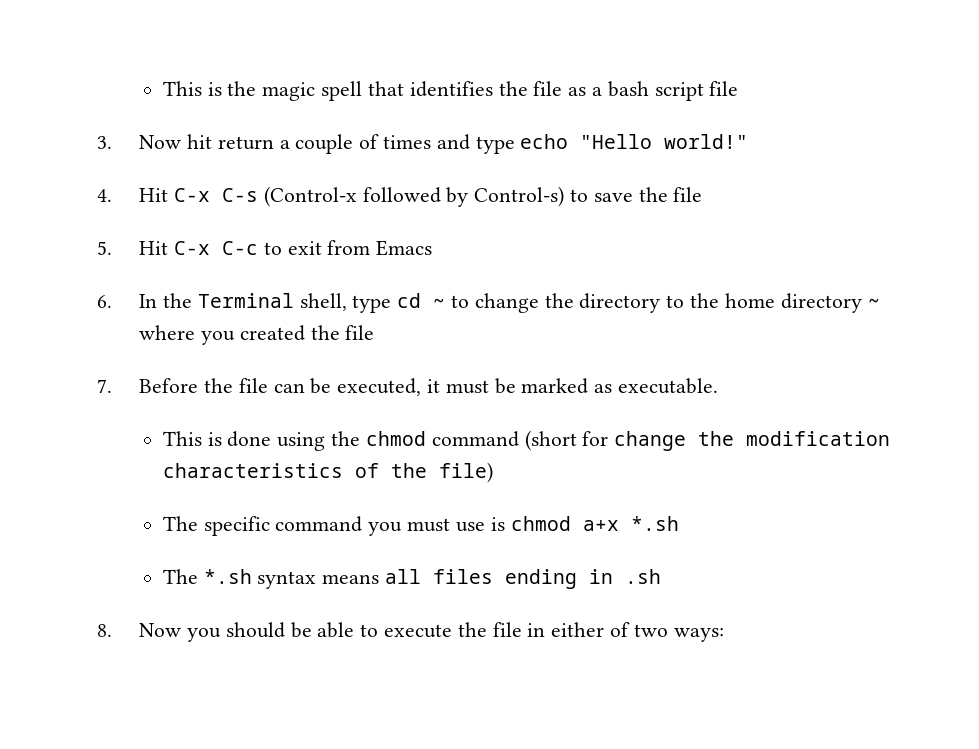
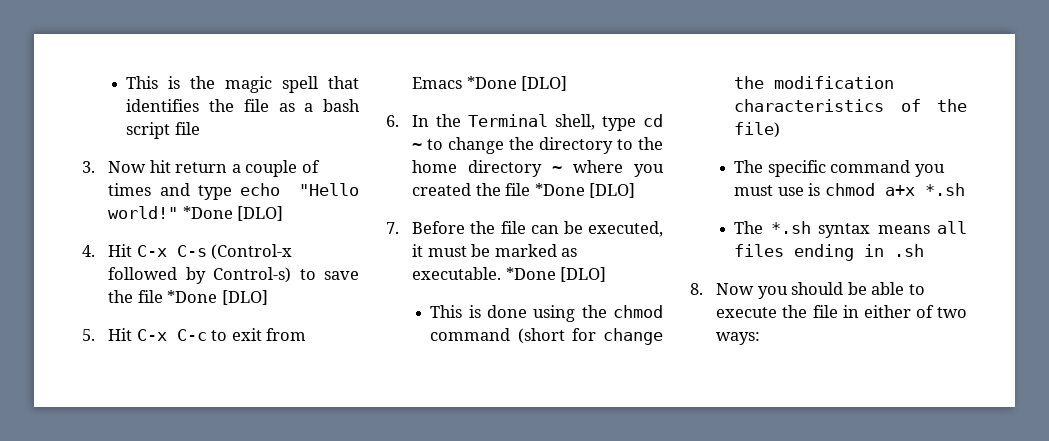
- 3. Now hit return a couple of times and type echo "Hello world!"
+ 3. Now hit return a couple of times and type echo "Hello world!" *Done [DLO]
- 4. Hit C-x C-s (Control-x followed by Control-s) to save the file
+ 4. Hit C-x C-s (Control-x followed by Control-s) to save the file *Done [DLO]
- 5. Hit C-x C-c to exit from Emacs
+ 5. Hit C-x C-c to exit from Emacs *Done [DLO]
- 6. In the Terminal shell, type cd ~ to change the directory to the home directory ~ where you created the file
+ 6. In the Terminal shell, type cd ~ to change the directory to the home directory ~ where you created the file *Done [DLO]
- 7. Before the file can be executed, it must be marked as executable.
+ 7. Before the file can be executed, it must be marked as executable. *Done [DLO]

